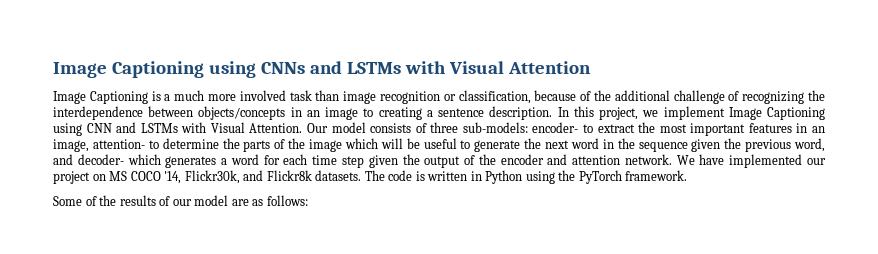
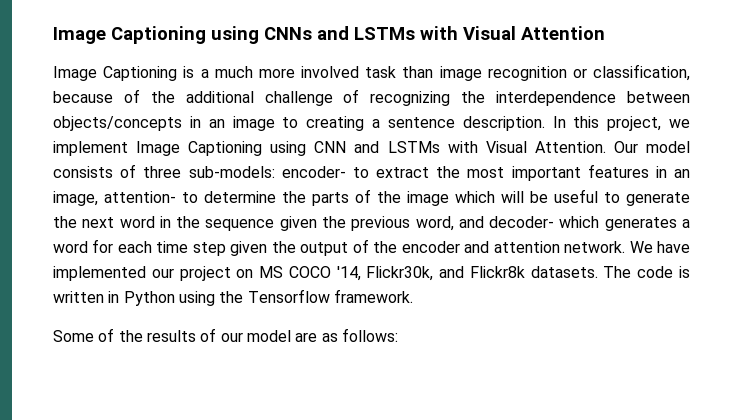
- The code is written in Python using the PyTorch framework.
+ The code is written in Python using the Tensorflow framework.

